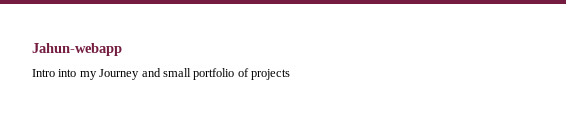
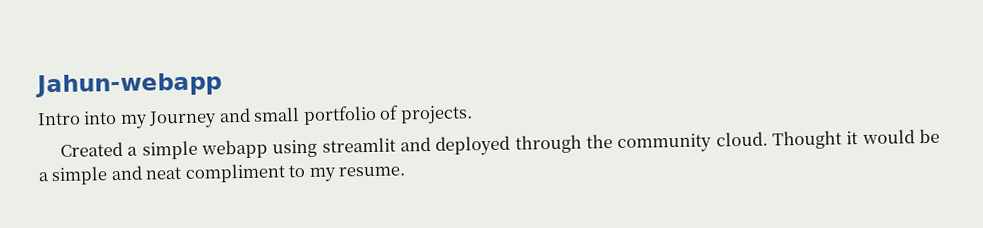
- Intro into my Journey and small portfolio of projects
+ Intro into my Journey and small portfolio of projects.
+ Created a simple webapp using streamlit and deployed through the community cloud. Thought it would be a simple and neat compliment to my resume.

